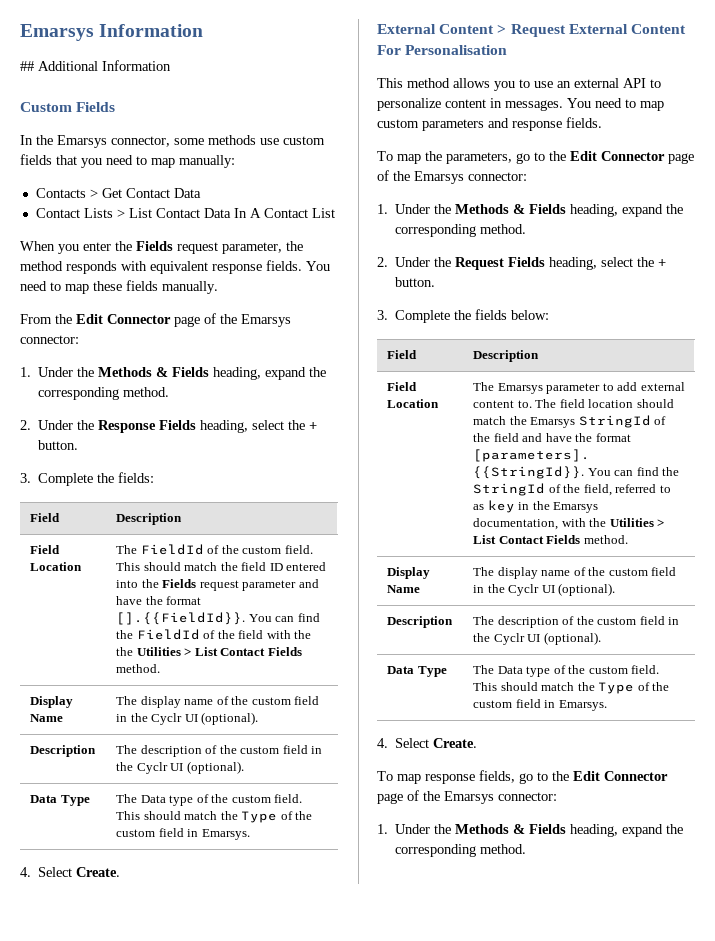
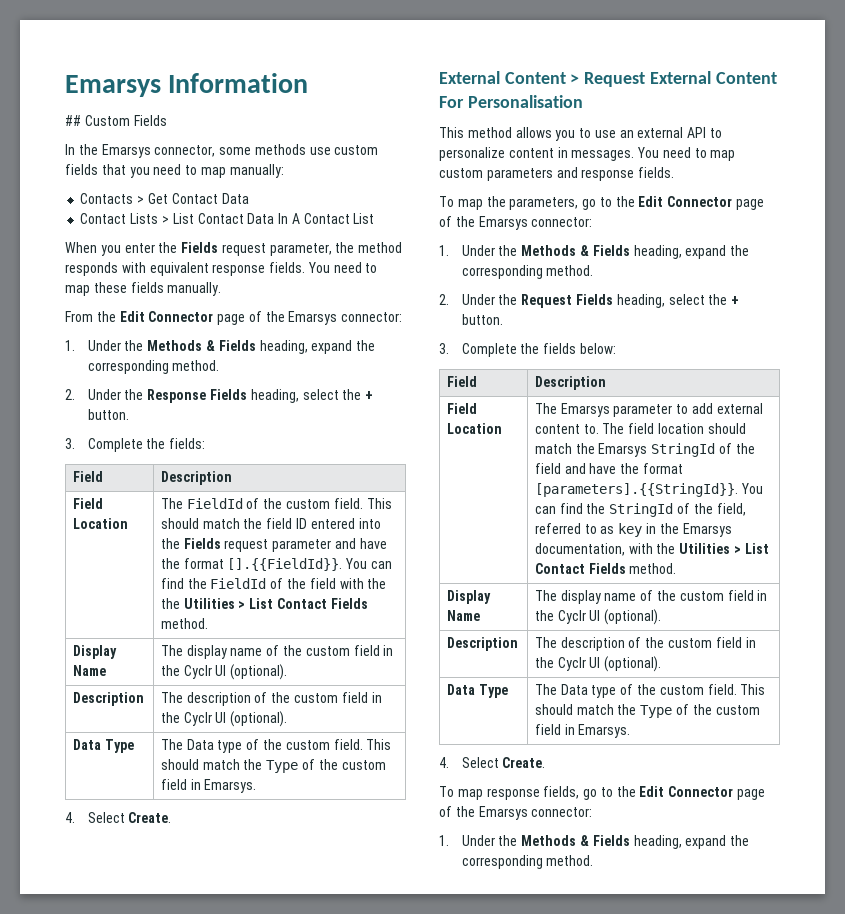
- ## Additional Information
- Custom Fields
+ ## Custom Fields

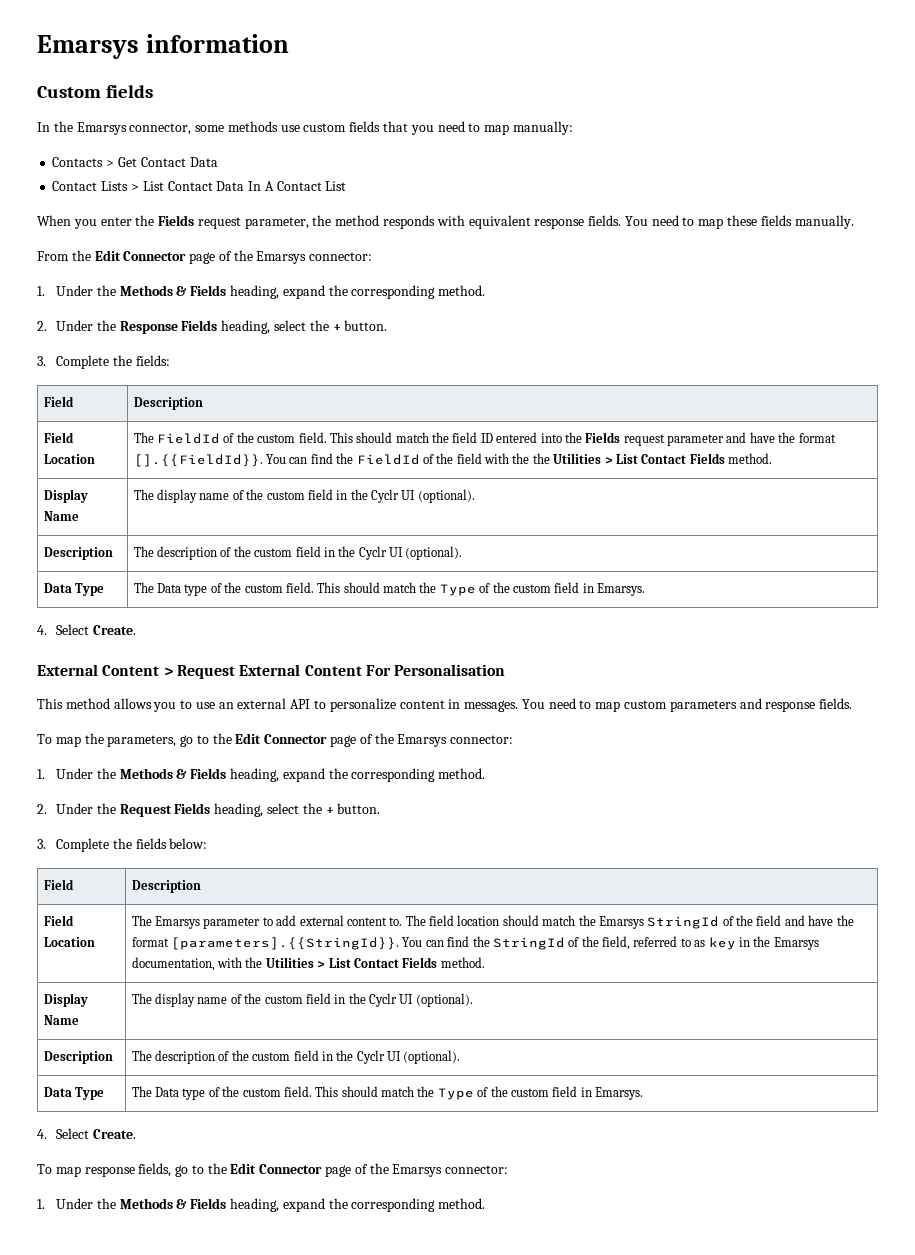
- Emarsys Information
- ## Custom Fields
+ Emarsys information
+ Custom fields

